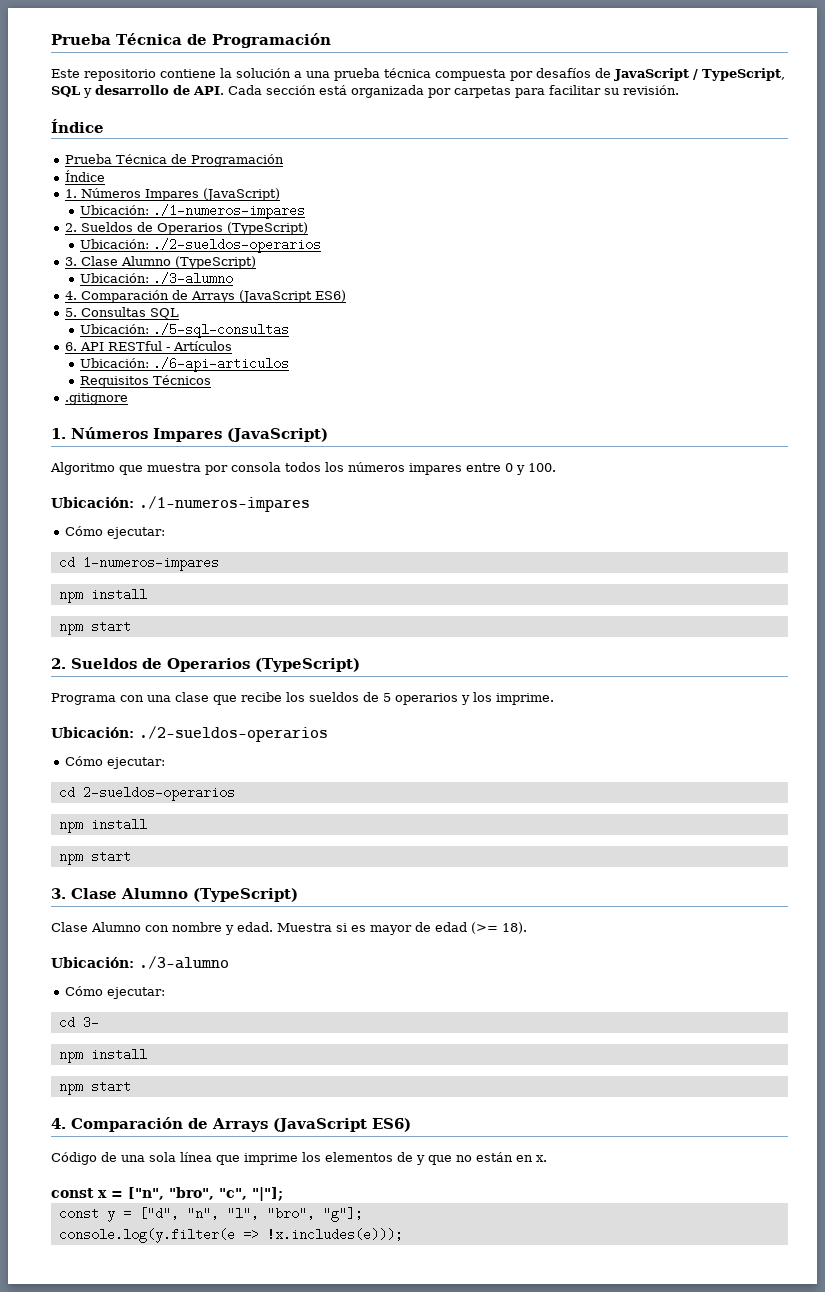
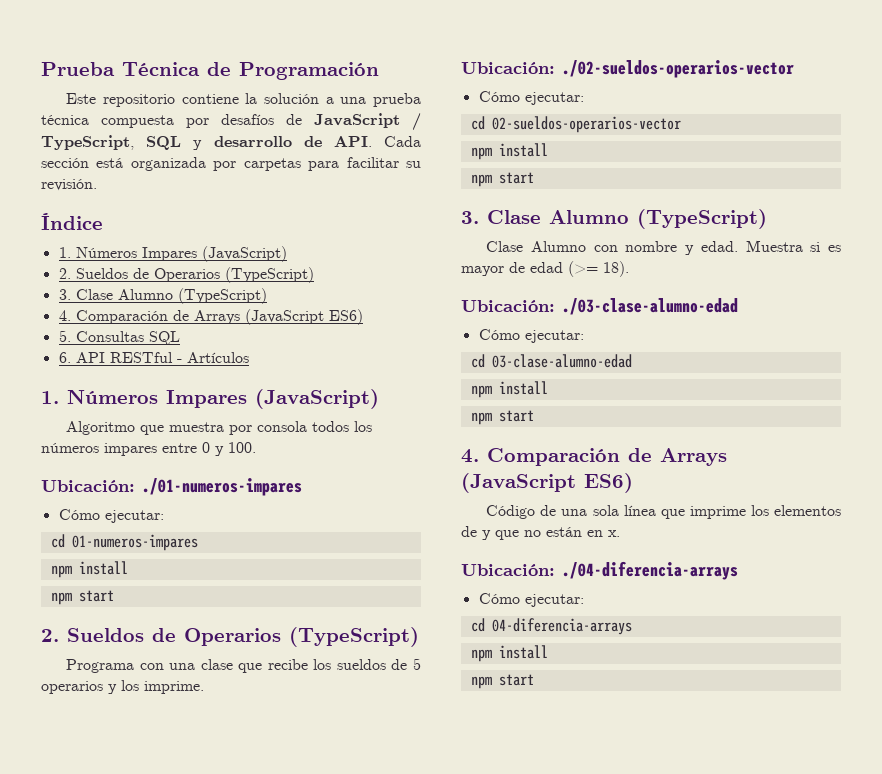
  Este repositorio contiene la solución a una prueba técnica compuesta por desafíos de JavaScript / TypeScript, SQL y desarrollo de API. Cada sección está organizada por carpetas para facilitar su revisión.
  Índice
- Prueba Técnica de Programación
- Índice
  1. Números Impares (JavaScript)
- Ubicación: ./1-numeros-impares
  2. Sueldos de Operarios (TypeScript)
- Ubicación: ./2-sueldos-operarios
  3. Clase Alumno (TypeScript)
- Ubicación: ./3-alumno
- Ubicación: ./5-sql-consultas
- Ubicación: ./6-api-articulos
- Requisitos Técnicos
- .gitignore
  Algoritmo que muestra por consola todos los números impares entre 0 y 100.
- Ubicación: ./1-numeros-impares
+ Ubicación: ./01-numeros-impares
  Cómo ejecutar:
- cd 1-numeros-impares
+ cd 01-numeros-impares
  Programa con una clase que recibe los sueldos de 5 operarios y los imprime.
- Ubicación: ./2-sueldos-operarios
+ Ubicación: ./02-sueldos-operarios-vector
  Cómo ejecutar:
- cd 2-sueldos-operarios
+ cd 02-sueldos-operarios-vector
  Muestra si es mayor de edad (>= 18).
- Ubicación: ./3-alumno
+ Ubicación: ./03-clase-alumno-edad
  Cómo ejecutar:
- cd 3-
+ cd 03-clase-alumno-edad
- const x = ["n", "bro", "c", "|"];
- const y = ["d", "n", "l", "bro", "g"];
- console.log(y.filter(e => !x.includes(e)));
+ Ubicación: ./04-diferencia-arrays
+ Cómo ejecutar:
+ cd 04-diferencia-arrays
+ npm install
+ npm start

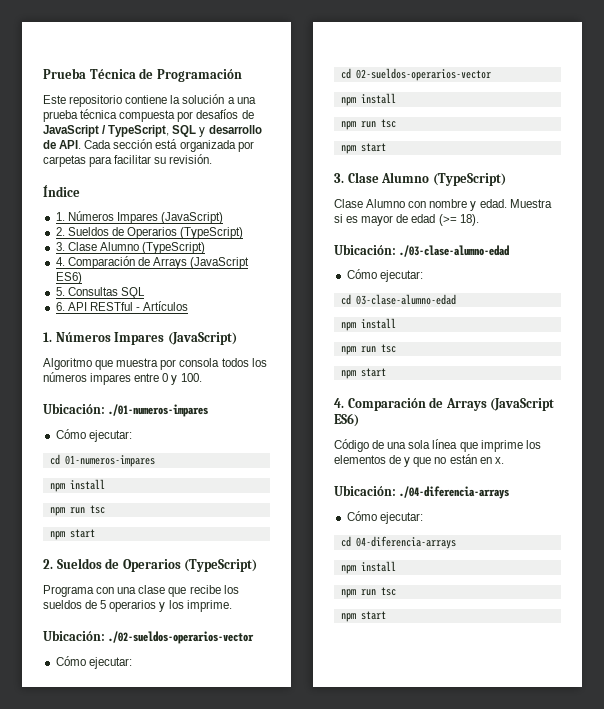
  cd 01-numeros-impares
  npm install
+ npm run tsc
  cd 02-sueldos-operarios-vector
  npm install
+ npm run tsc
  cd 03-clase-alumno-edad
  npm install
+ npm run tsc
  cd 04-diferencia-arrays
  npm install
+ npm run tsc

